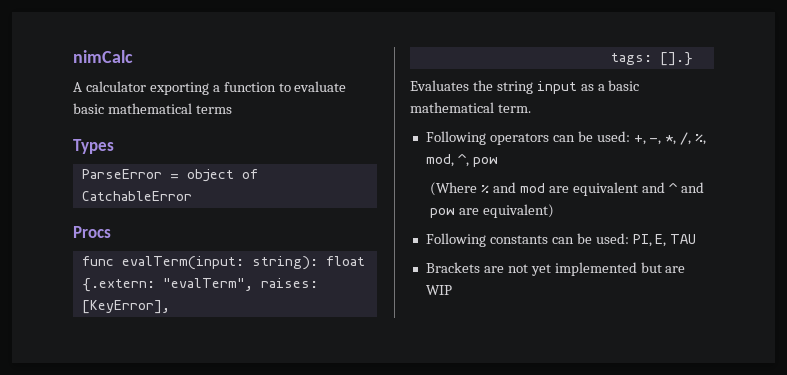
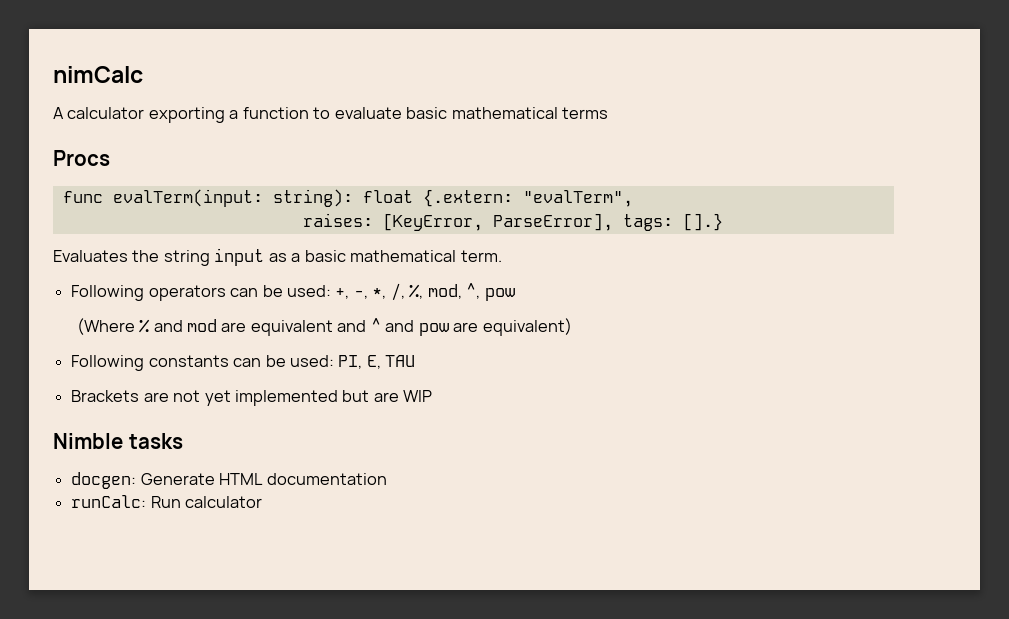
- Types
- ParseError = object of CatchableError
- func evalTerm(input: string): float {.extern: "evalTerm", raises: [KeyError],
- tags: [].}
+ func evalTerm(input: string): float {.extern: "evalTerm",
+ raises: [KeyError, ParseError], tags: [].}
+ Nimble tasks
+ docgen: Generate HTML documentation
+ runCalc: Run calculator

